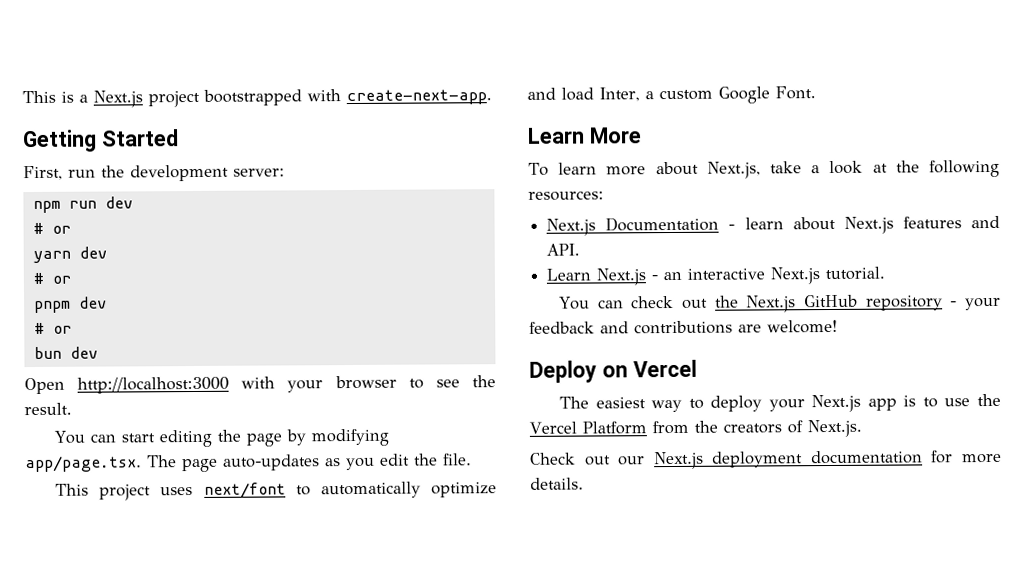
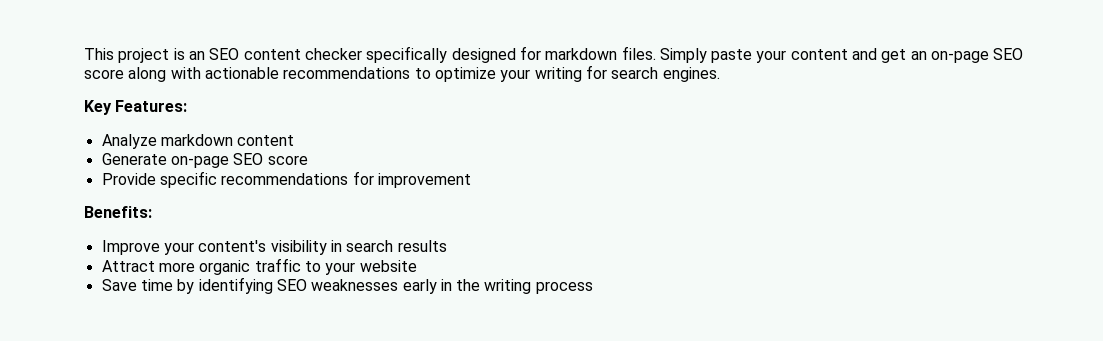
- This is a Next.js project bootstrapped with create-next-app.
- Getting Started
- First, run the development server:
- npm run dev
- # or
- yarn dev
- # or
- pnpm dev
- # or
- bun dev
- Open http://localhost:3000 with your browser to see the result.
- You can start editing the page by modifying app/page.tsx. The page auto-updates as you edit the file.
- This project uses next/font to automatically optimize and load Inter, a custom Google Font.
- Learn More
- To learn more about Next.js, take a look at the following resources:
- Next.js Documentation - learn about Next.js features and API.
- Learn Next.js - an interactive Next.js tutorial.
- You can check out the Next.js GitHub repository - your feedback and contributions are welcome!
- Deploy on Vercel
- The easiest way to deploy your Next.js app is to use the Vercel Platform from the creators of Next.js.
- Check out our Next.js deployment documentation for more details.
+ This project is an SEO content checker specifically designed for markdown files. Simply paste your content and get an on-page SEO score along with actionable recommendations to optimize your writing for search engines.
+ Key Features:
+ Analyze markdown content
+ Generate on-page SEO score
+ Provide specific recommendations for improvement
+ Benefits:
+ Improve your content's visibility in search results
+ Attract more organic traffic to your website
+ Save time by identifying SEO weaknesses early in the writing process

